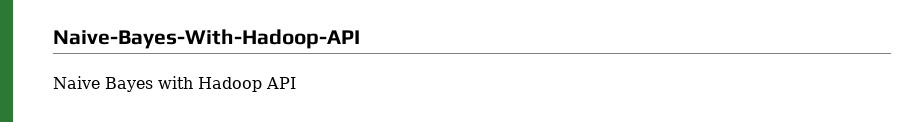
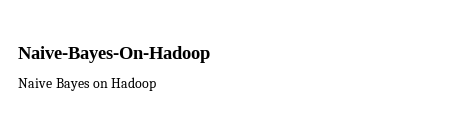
- Naive-Bayes-With-Hadoop-API
+ Naive-Bayes-On-Hadoop
- Naive Bayes with Hadoop API
+ Naive Bayes on Hadoop

